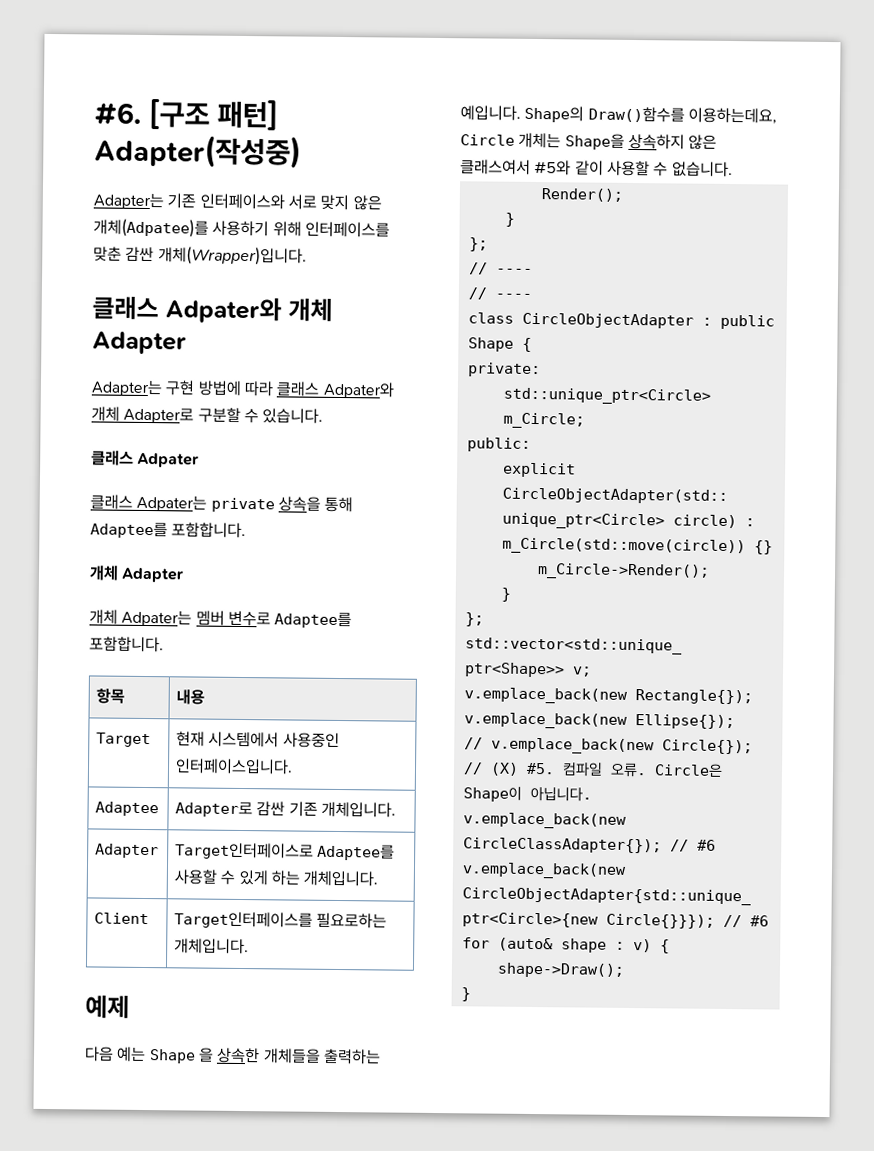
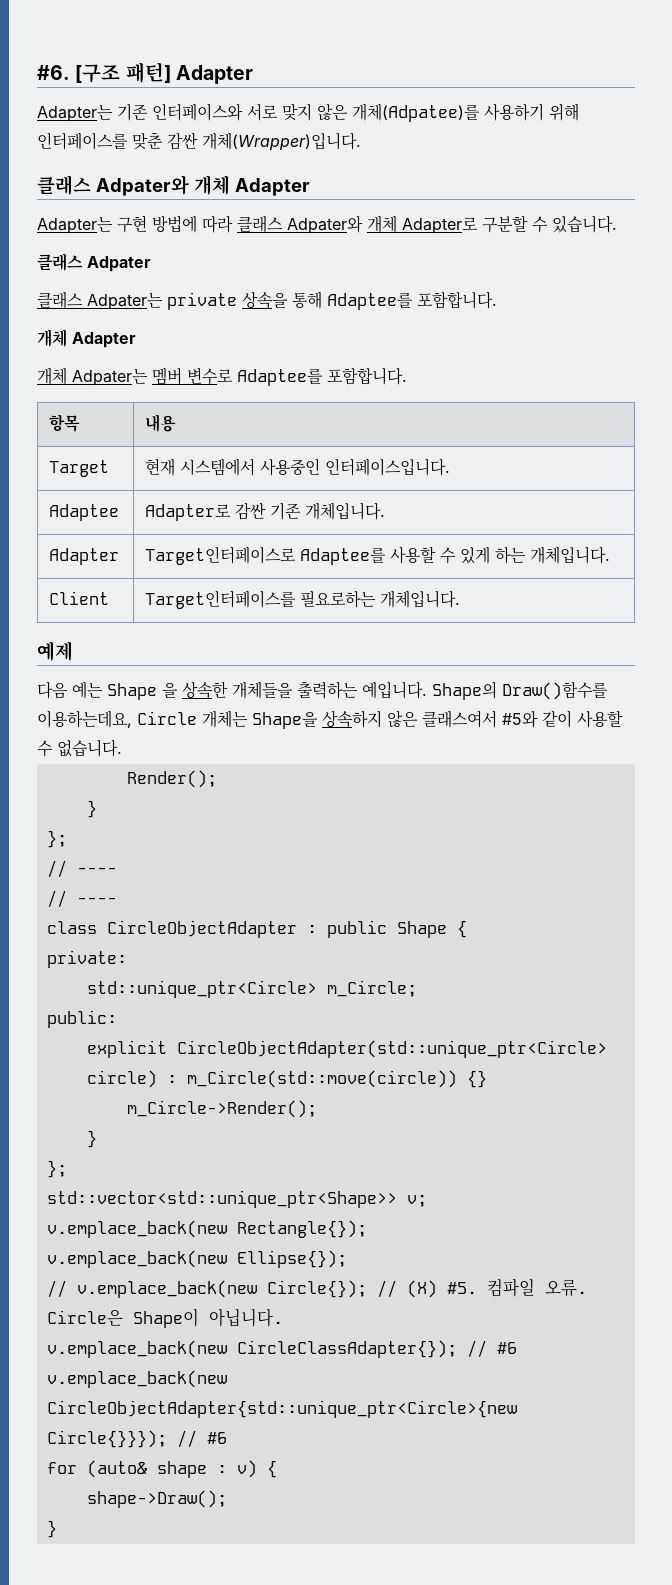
- [구조 패턴] Adapter(작성중)
+ [구조 패턴] Adapter

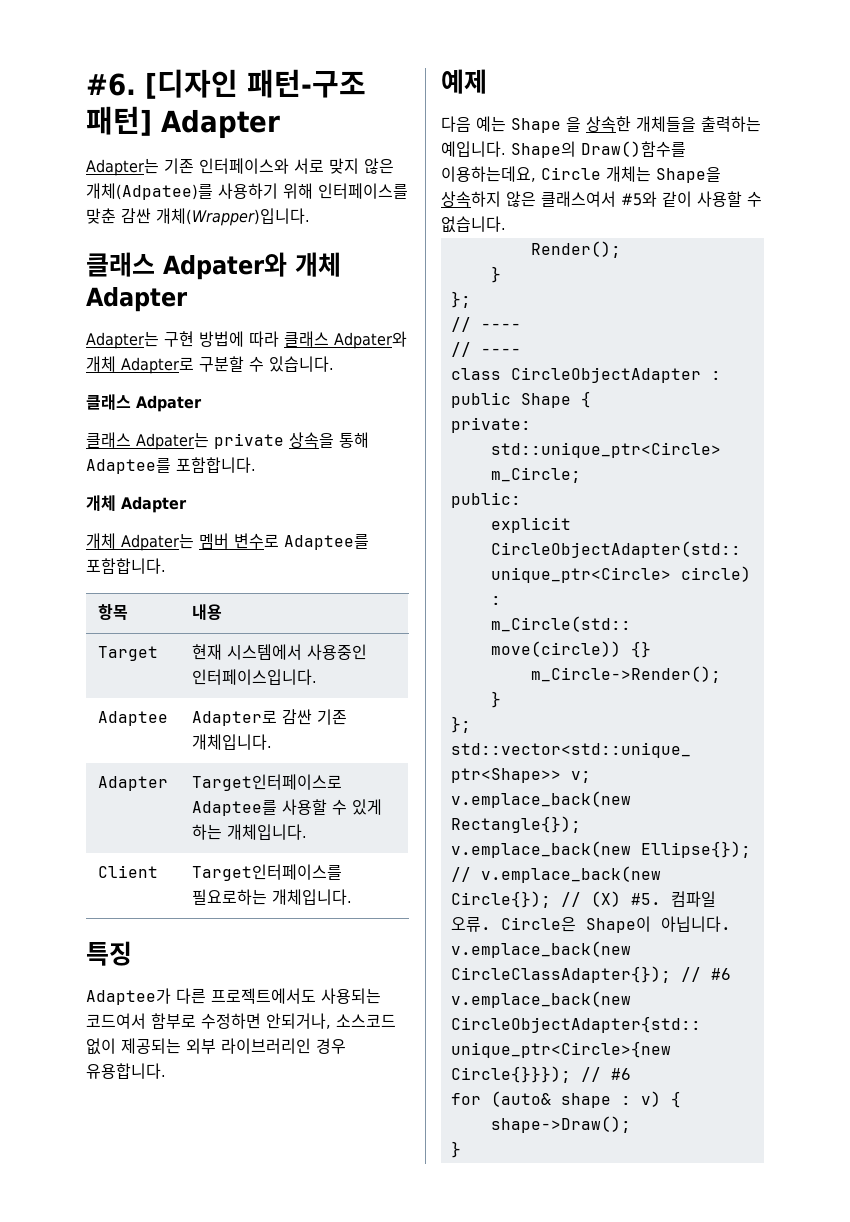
- [구조 패턴] Adapter
+ [디자인 패턴-구조 패턴] Adapter
+ 특징
+ Adaptee가 다른 프로젝트에서도 사용되는 코드여서 함부로 수정하면 안되거나, 소스코드 없이 제공되는 외부 라이브러리인 경우 유용합니다.

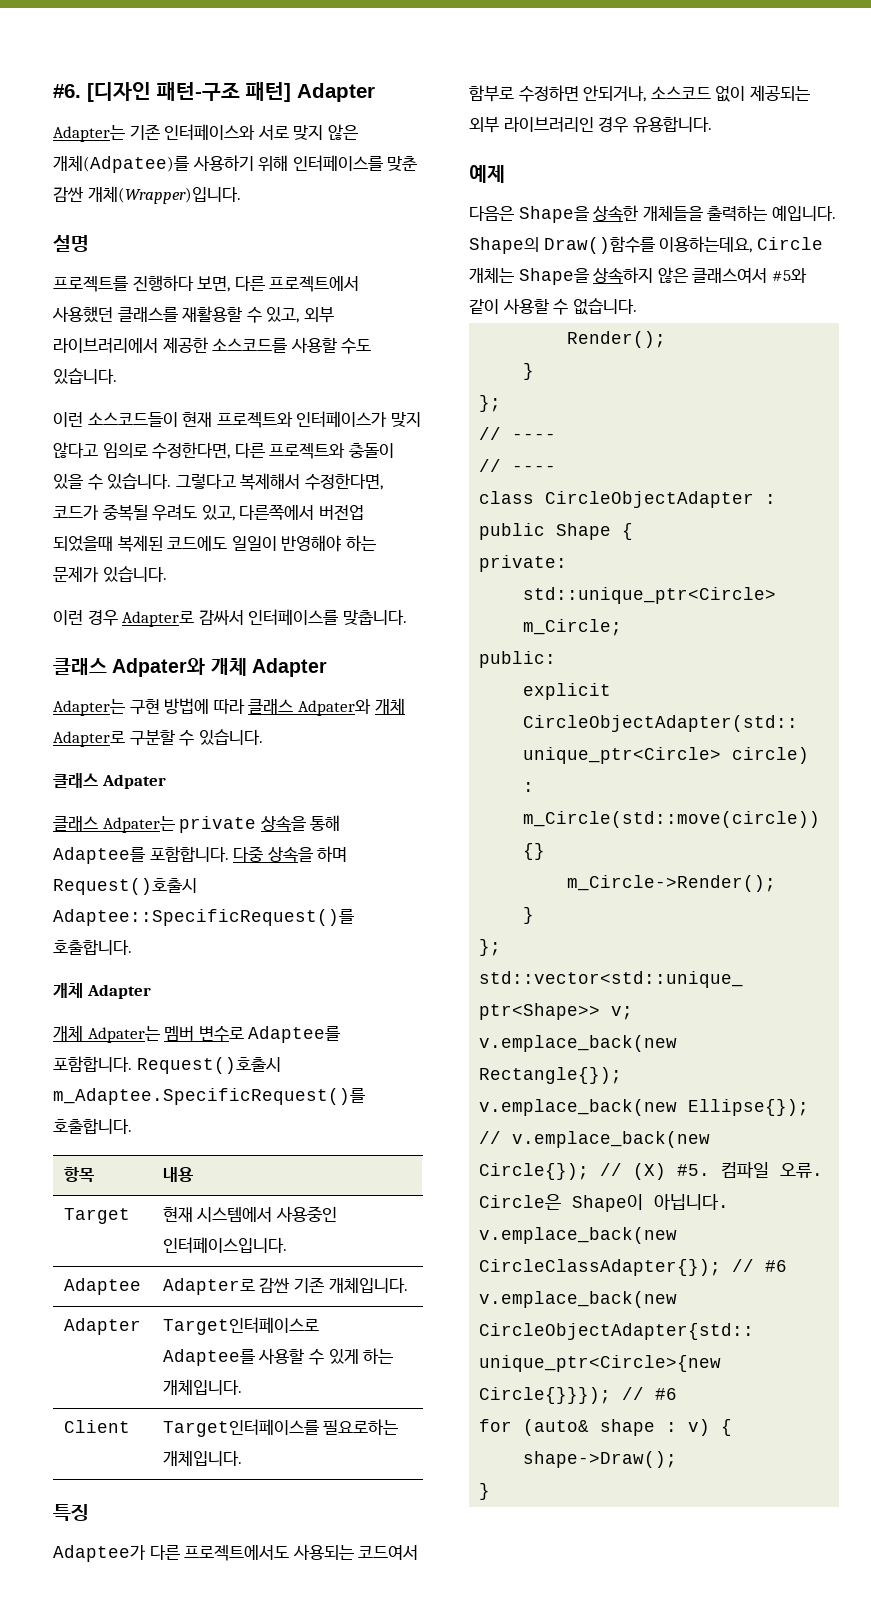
+ 설명
+ 프로젝트를 진행하다 보면, 다른 프로젝트에서 사용했던 클래스를 재활용할 수 있고, 외부 라이브러리에서 제공한 소스코드를 사용할 수도 있습니다.
+ 이런 소스코드들이 현재 프로젝트와 인터페이스가 맞지 않다고 임의로 수정한다면, 다른 프로젝트와 충돌이 있을 수 있습니다. 그렇다고 복제해서 수정한다면, 코드가 중복될 우려도 있고, 다른쪽에서 버전업 되었을때 복제된 코드에도 일일이 반영해야 하는 문제가 있습니다.
+ 이런 경우 Adapter로 감싸서 인터페이스를 맞춥니다.
+ 다중 상속을 하며 Request()호출시 Adaptee::SpecificRequest()를 호출합니다.
+ Request()호출시 m_Adaptee.SpecificRequest()를 호출합니다.
- 다음 예는 Shape 을 상속한 개체들을 출력하는 예입니다.
+ 다음은 Shape을 상속한 개체들을 출력하는 예입니다.

